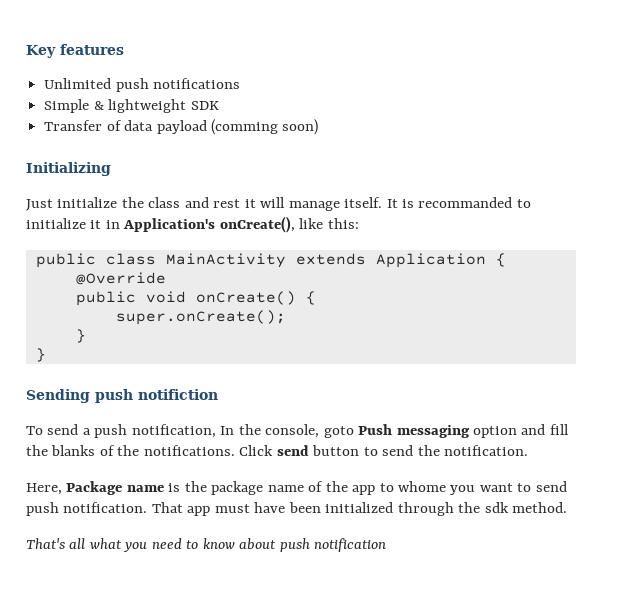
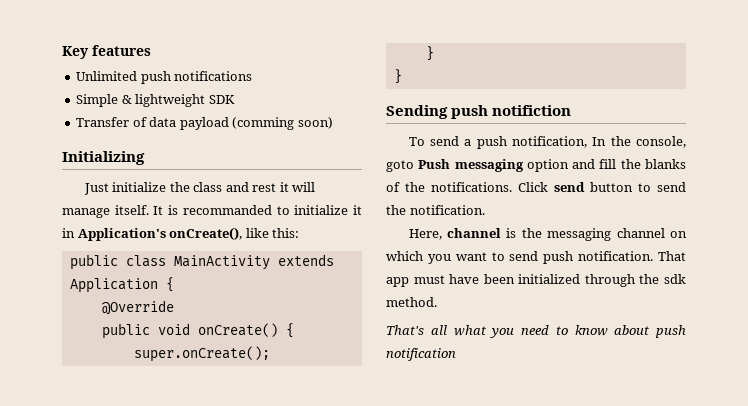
- Here, Package name is the package name of the app to whome you want to send push notification.
+ Here, channel is the messaging channel on which you want to send push notification.

